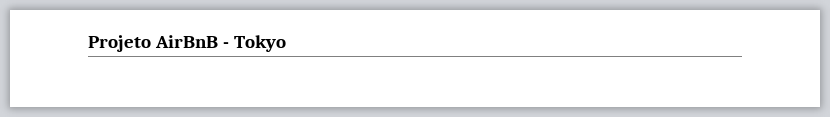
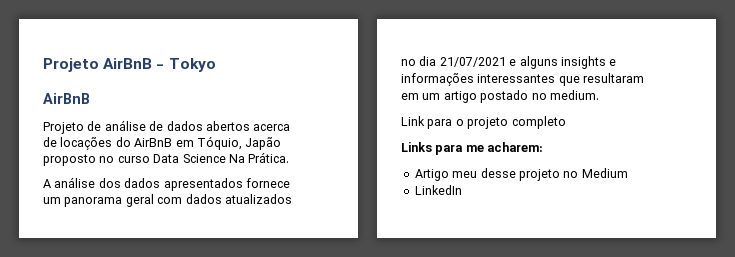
  Projeto AirBnB - Tokyo
+ AirBnB
+ Projeto de análise de dados abertos acerca de locações do AirBnB em Tóquio, Japão proposto no curso Data Science Na Prática.
+ A análise dos dados apresentados fornece um panorama geral com dados atualizados no dia 21/07/2021 e alguns insights e informações interessantes que resultaram em um artigo postado no medium.
+ Link para o projeto completo
+ Links para me acharem:
+ Artigo meu desse projeto no Medium
+ LinkedIn

